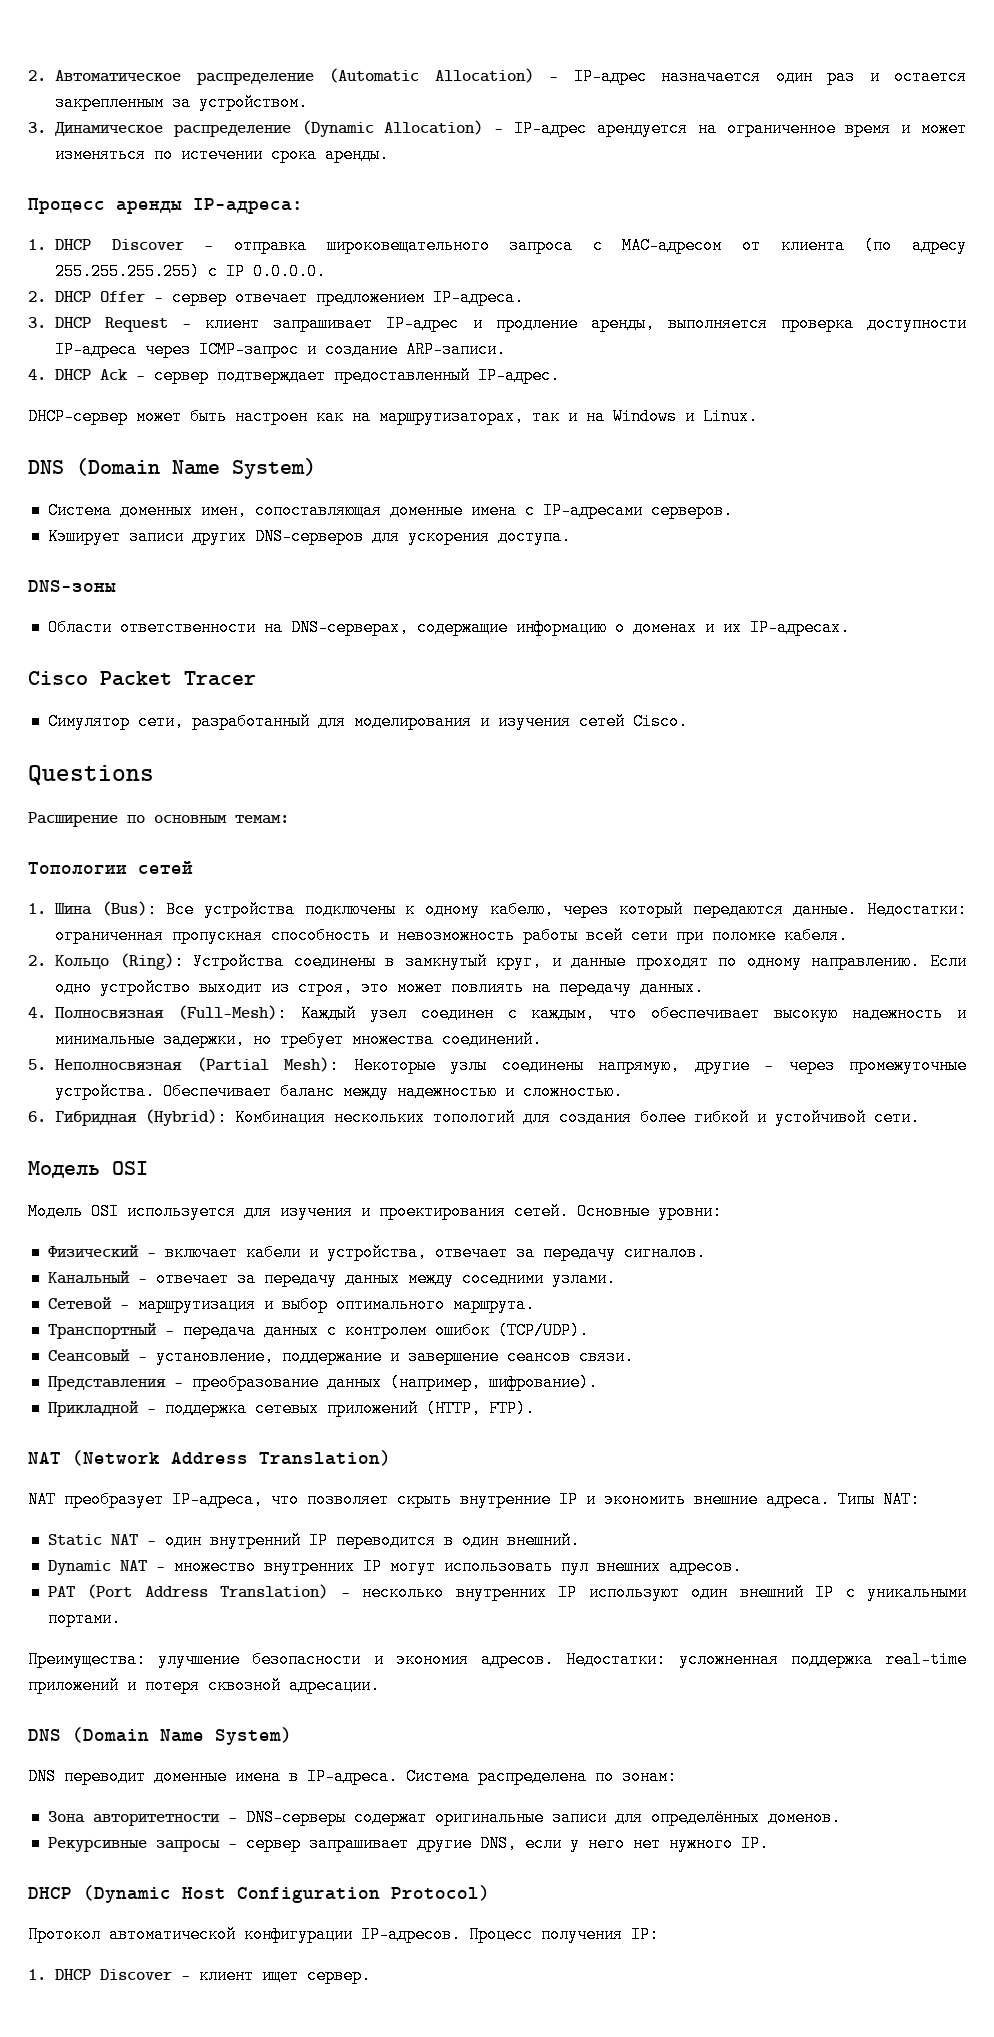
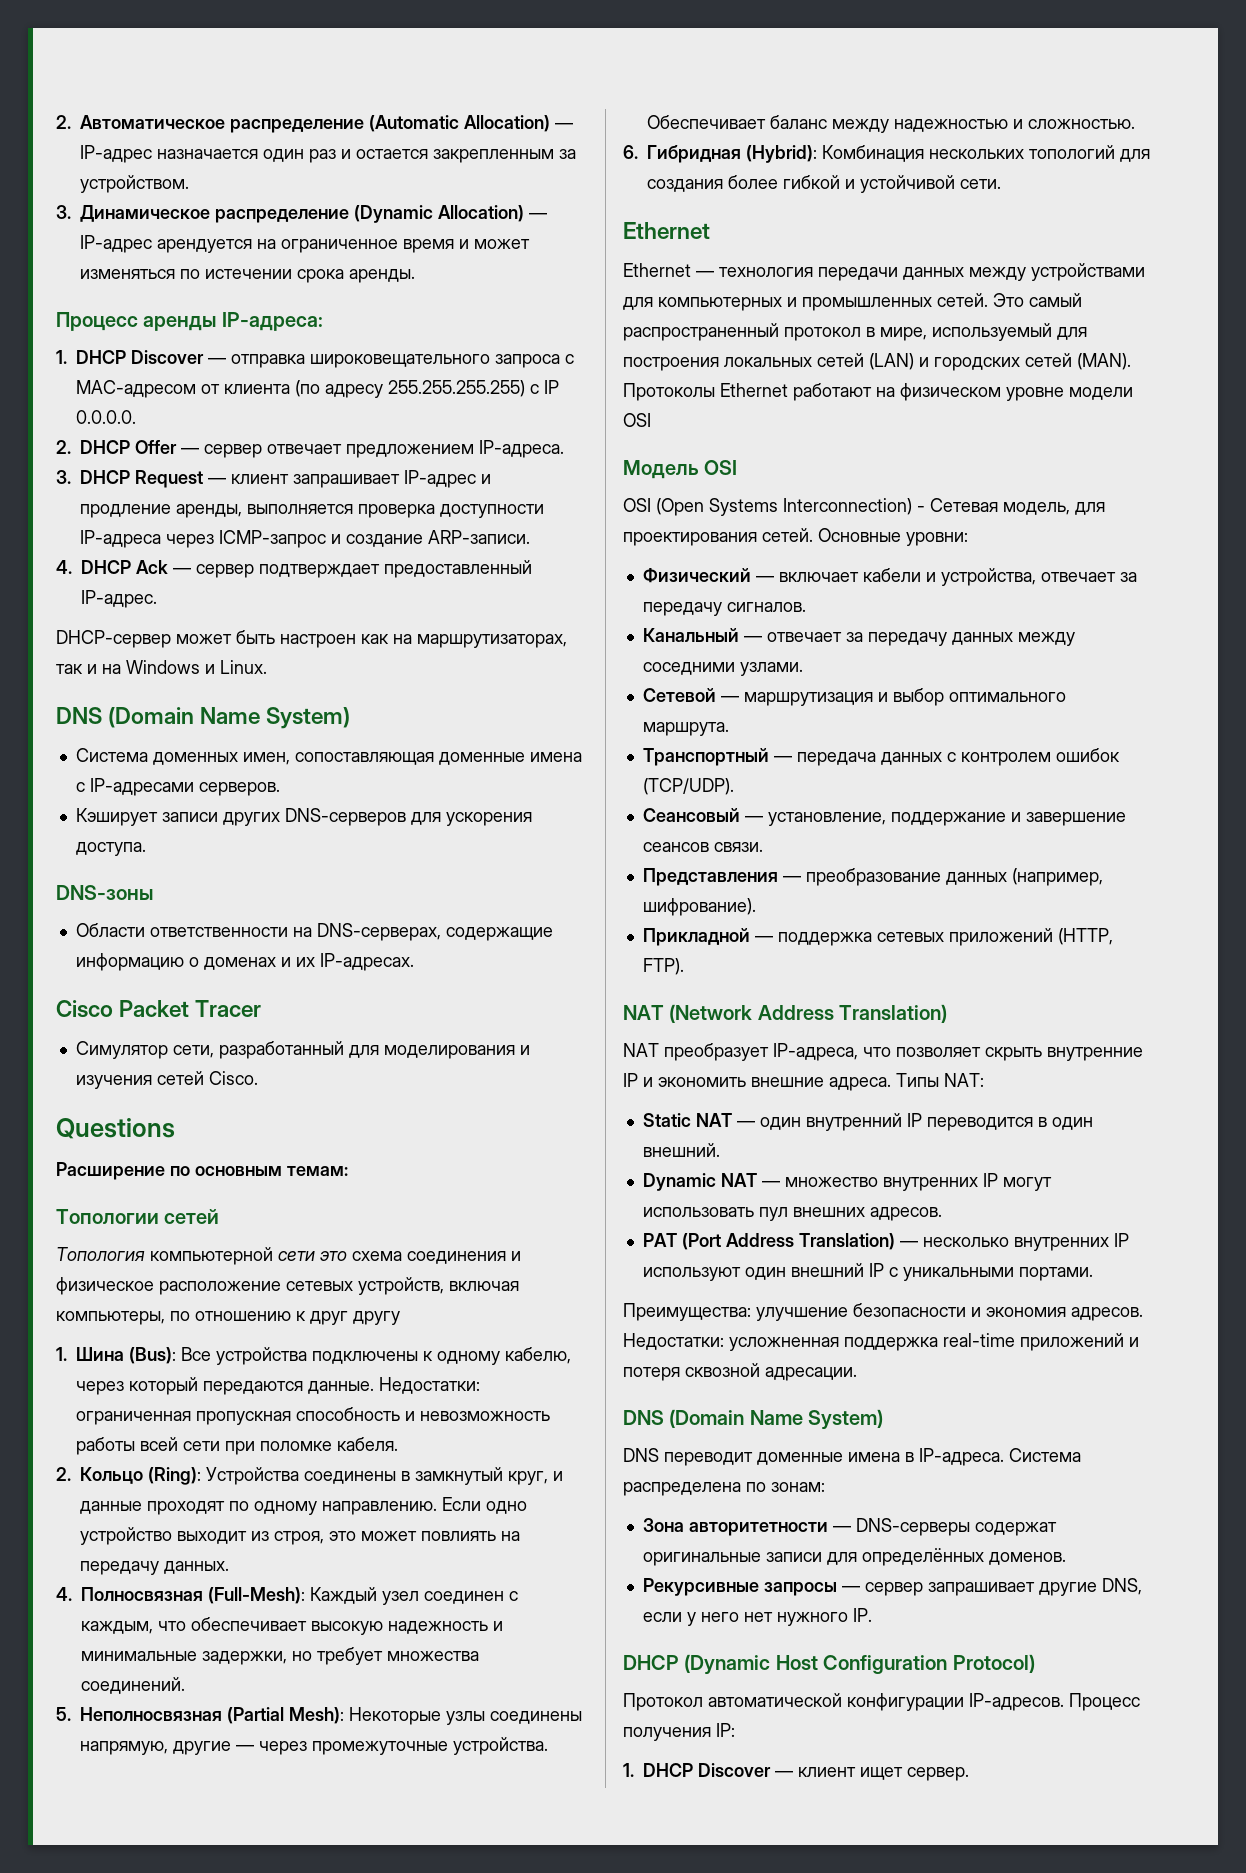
+ Топология компьютерной сети это схема соединения и физическое расположение сетевых устройств, включая компьютеры, по отношению к друг другу
  6. Гибридная (Hybrid): Комбинация нескольких топологий для создания более гибкой и устойчивой сети.
+ Ethernet
+ Ethernet — технология передачи данных между устройствами для компьютерных и промышленных сетей. Это самый распространенный протокол в мире, используемый для построения локальных сетей (LAN) и городских сетей (MAN). Протоколы Ethernet работают на физическом уровне модели OSI
  Модель OSI
- Модель OSI используется для изучения и проектирования сетей.
+ OSI (Open Systems Interconnection) - Сетевая модель, для проектирования сетей.

